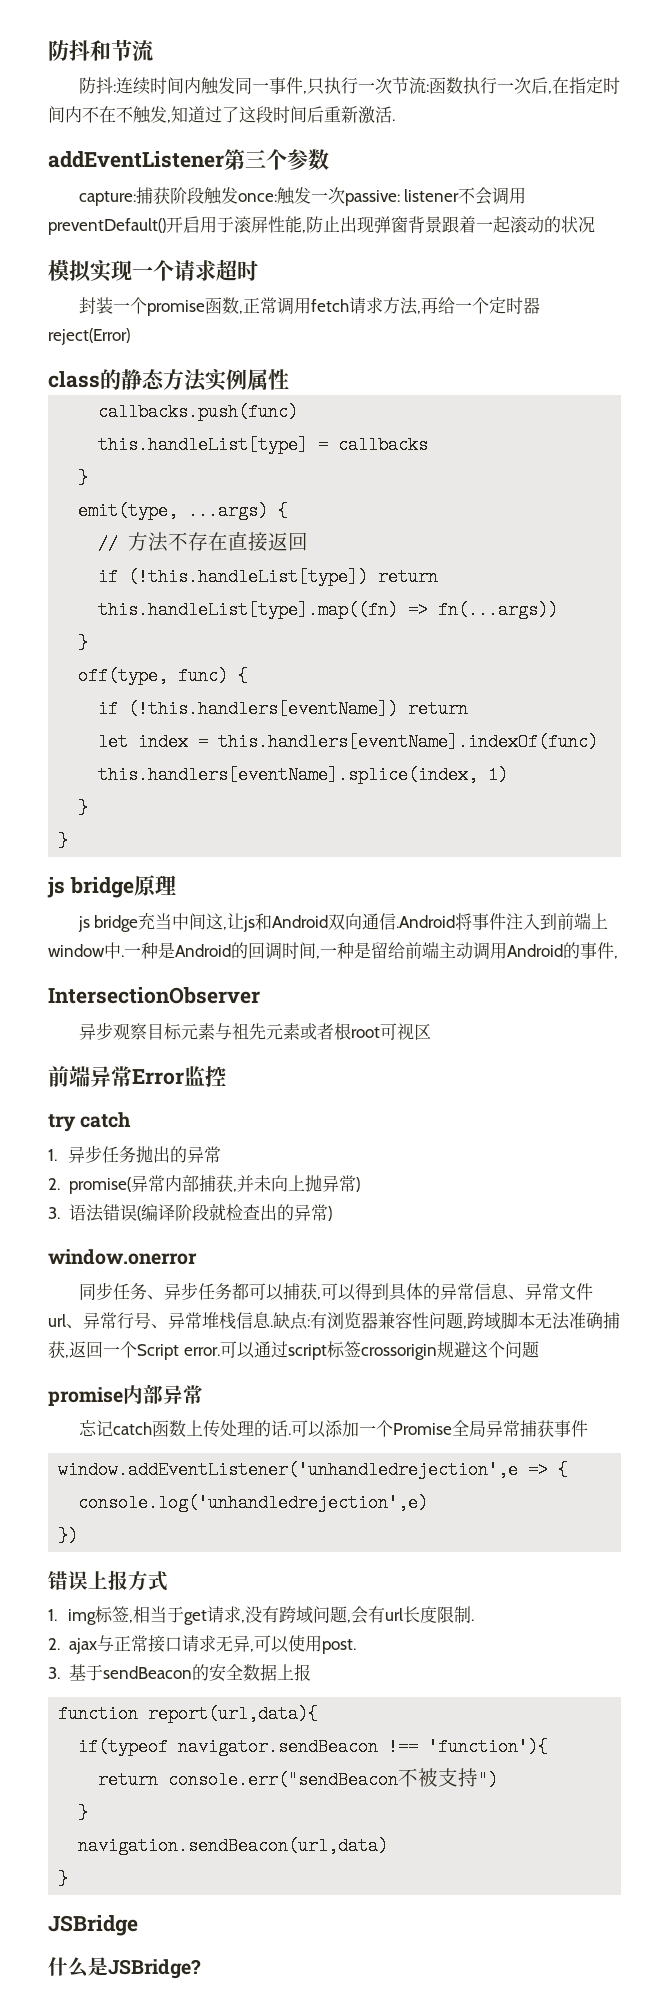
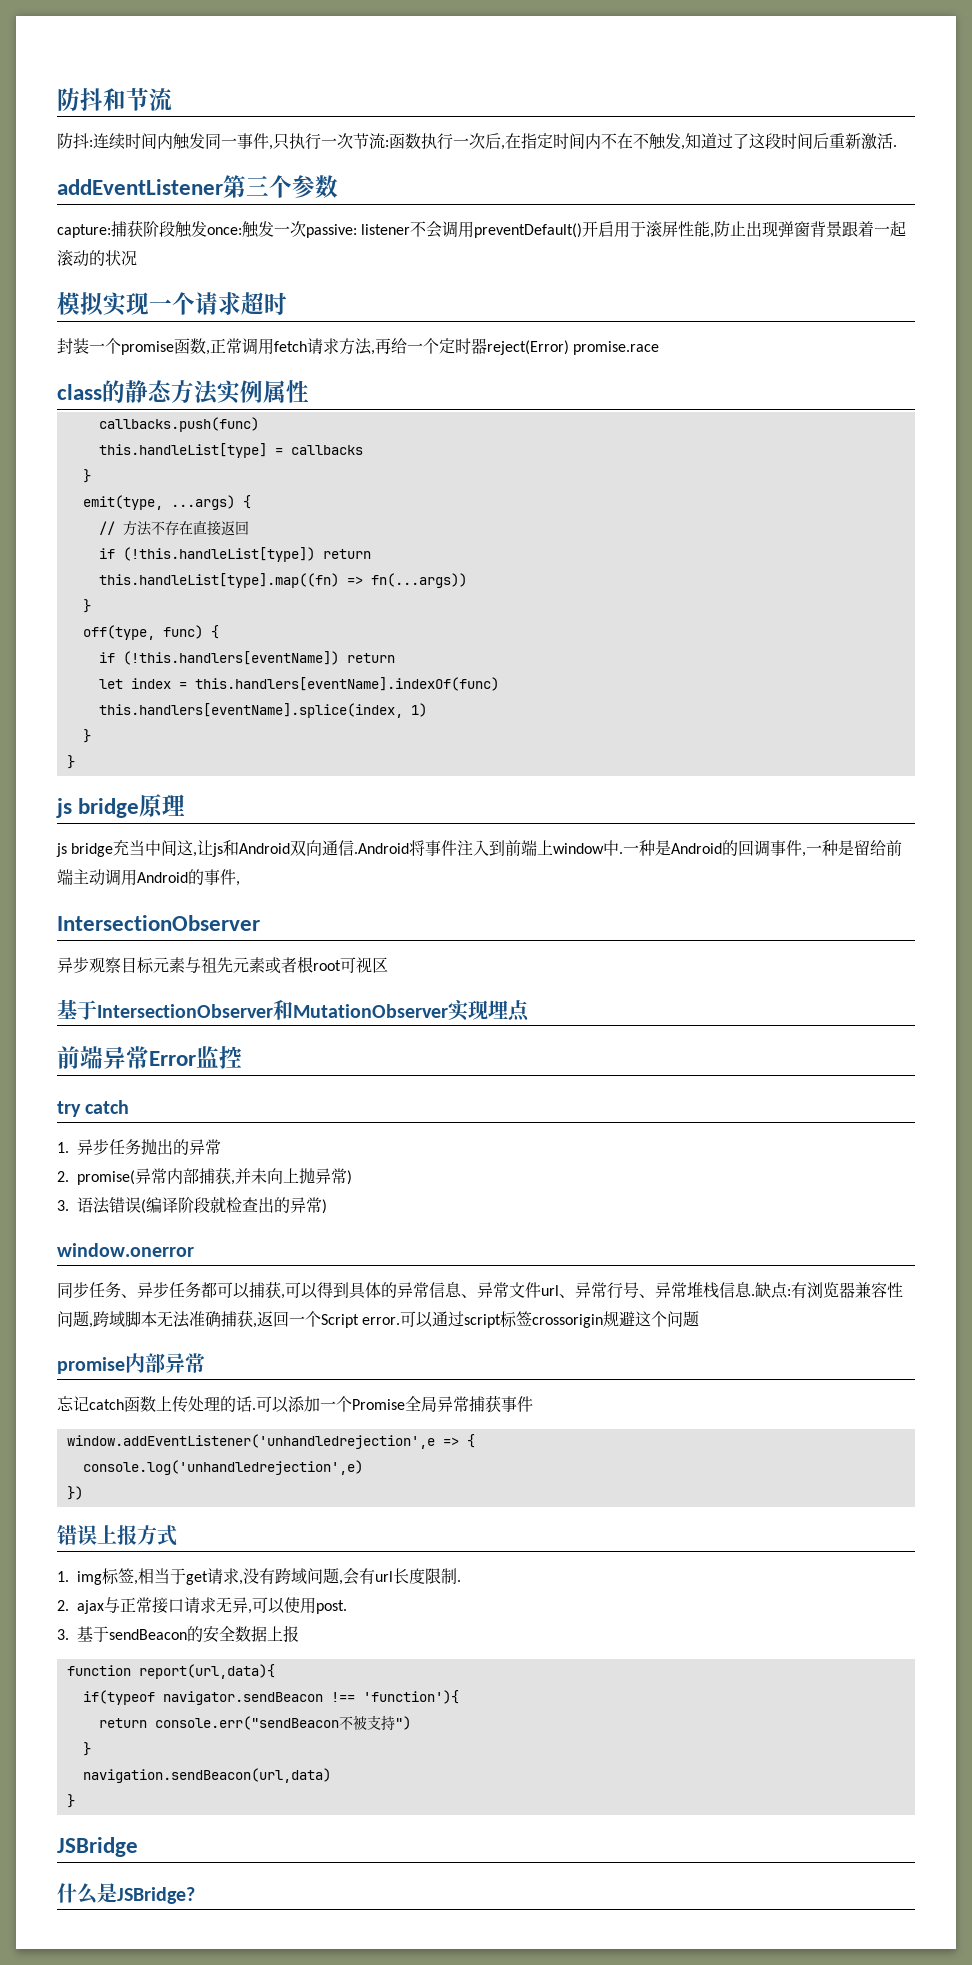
- 封装一个promise函数,正常调用fetch请求方法,再给一个定时器reject(Error)
+ 封装一个promise函数,正常调用fetch请求方法,再给一个定时器reject(Error) promise.race
- 一种是Android的回调时间,一种是留给前端主动调用Android的事件,
+ 一种是Android的回调事件,一种是留给前端主动调用Android的事件,
+ 基于IntersectionObserver和MutationObserver实现埋点

